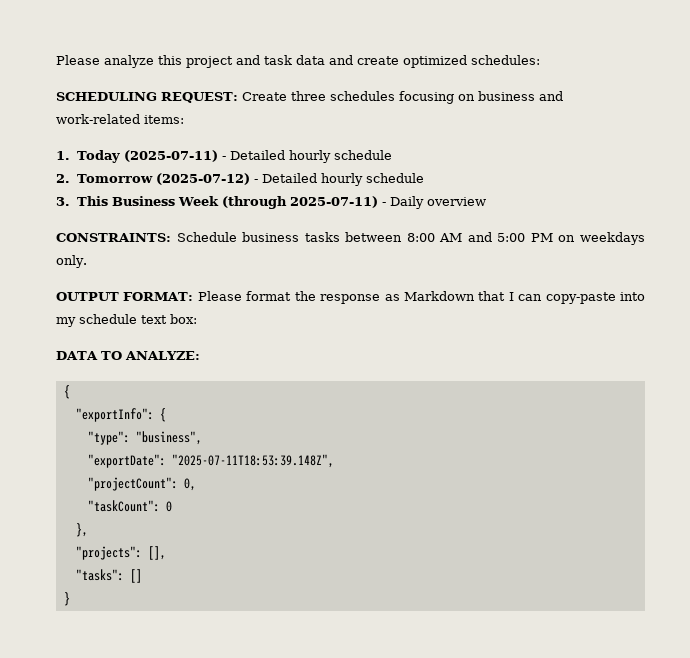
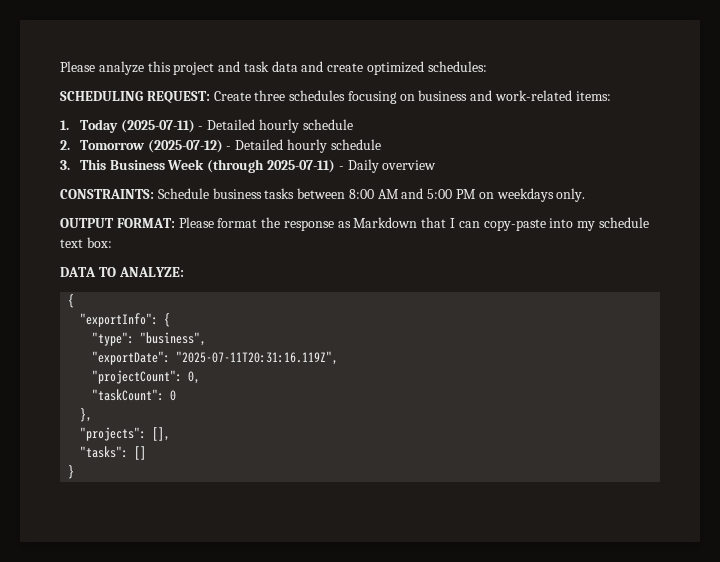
- "exportDate": "2025-07-11T18:53:39.148Z",
+ "exportDate": "2025-07-11T20:31:16.119Z",

